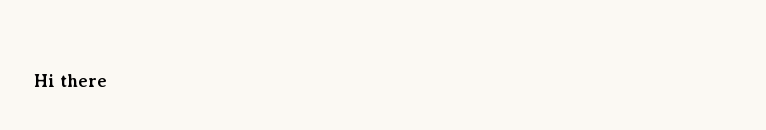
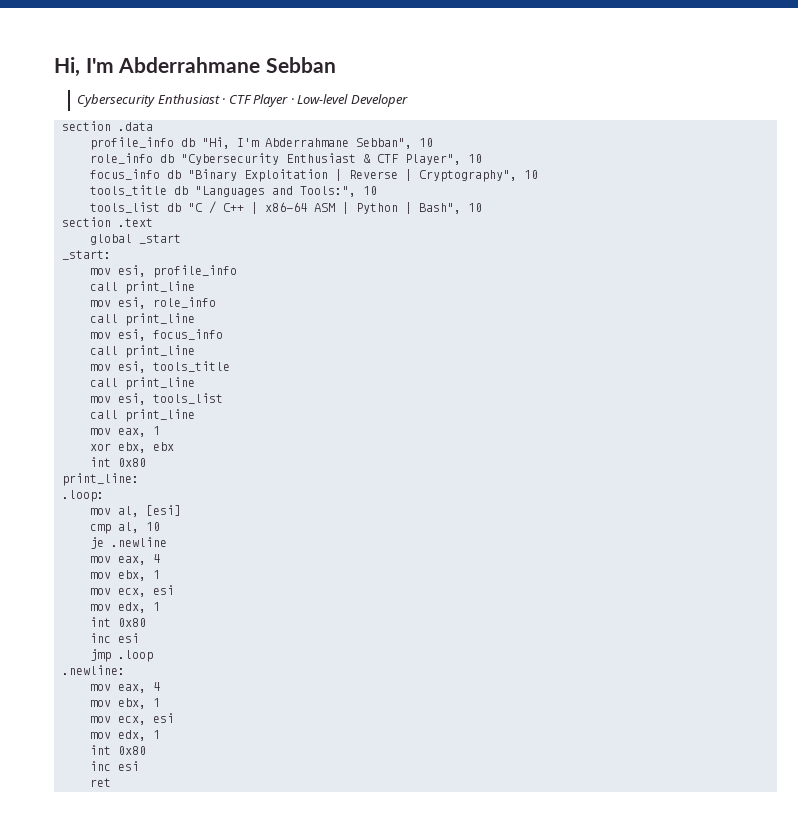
- Hi there
+ Hi, I'm Abderrahmane Sebban
+ Cybersecurity Enthusiast · CTF Player · Low-level Developer
+ section .data
+ profile_info db "Hi, I'm Abderrahmane Sebban", 10
+ role_info db "Cybersecurity Enthusiast & CTF Player", 10
+ focus_info db "Binary Exploitation | Reverse | Cryptography", 10
+ tools_title db "Languages and Tools:", 10
+ tools_list db "C / C++ | x86-64 ASM | Python | Bash", 10
+ section .text
+ global _start
+ _start:
+ mov esi, profile_info
+ call print_line
+ mov esi, role_info
+ call print_line
+ mov esi, focus_info
+ call print_line
+ mov esi, tools_title
+ call print_line
+ mov esi, tools_list
+ call print_line
+ mov eax, 1
+ xor ebx, ebx
+ int 0x80
+ print_line:
+ .loop:
+ mov al, [esi]
+ cmp al, 10
+ je .newline
+ mov eax, 4
+ mov ebx, 1
+ mov ecx, esi
+ mov edx, 1
+ int 0x80
+ inc esi
+ jmp .loop
+ .newline:
+ mov eax, 4
+ mov ebx, 1
+ mov ecx, esi
+ mov edx, 1
+ int 0x80
+ inc esi
+ ret

